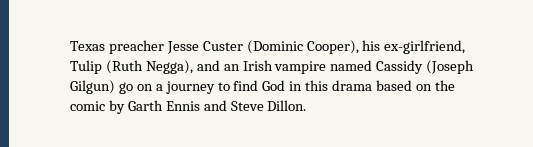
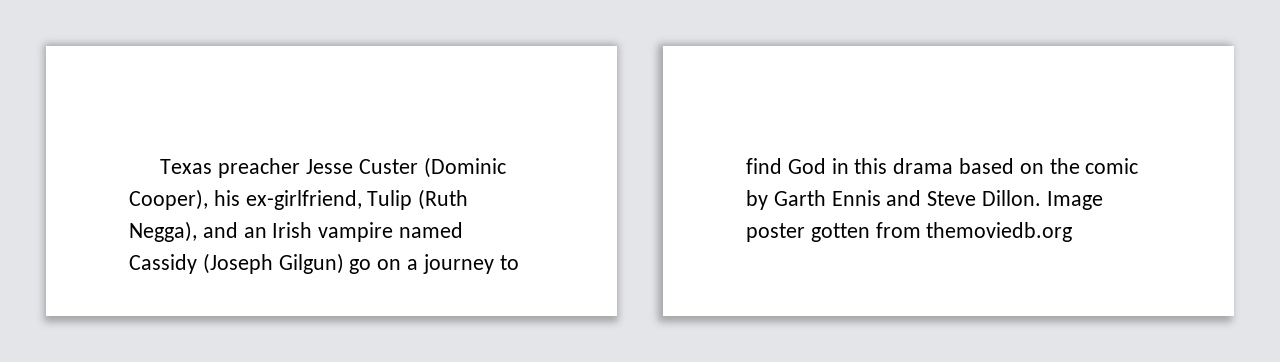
+ Image poster gotten from themoviedb.org

